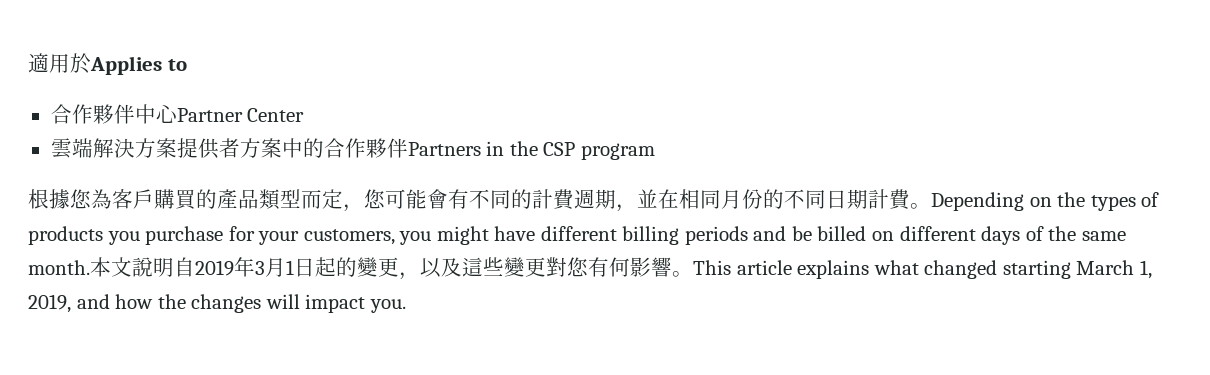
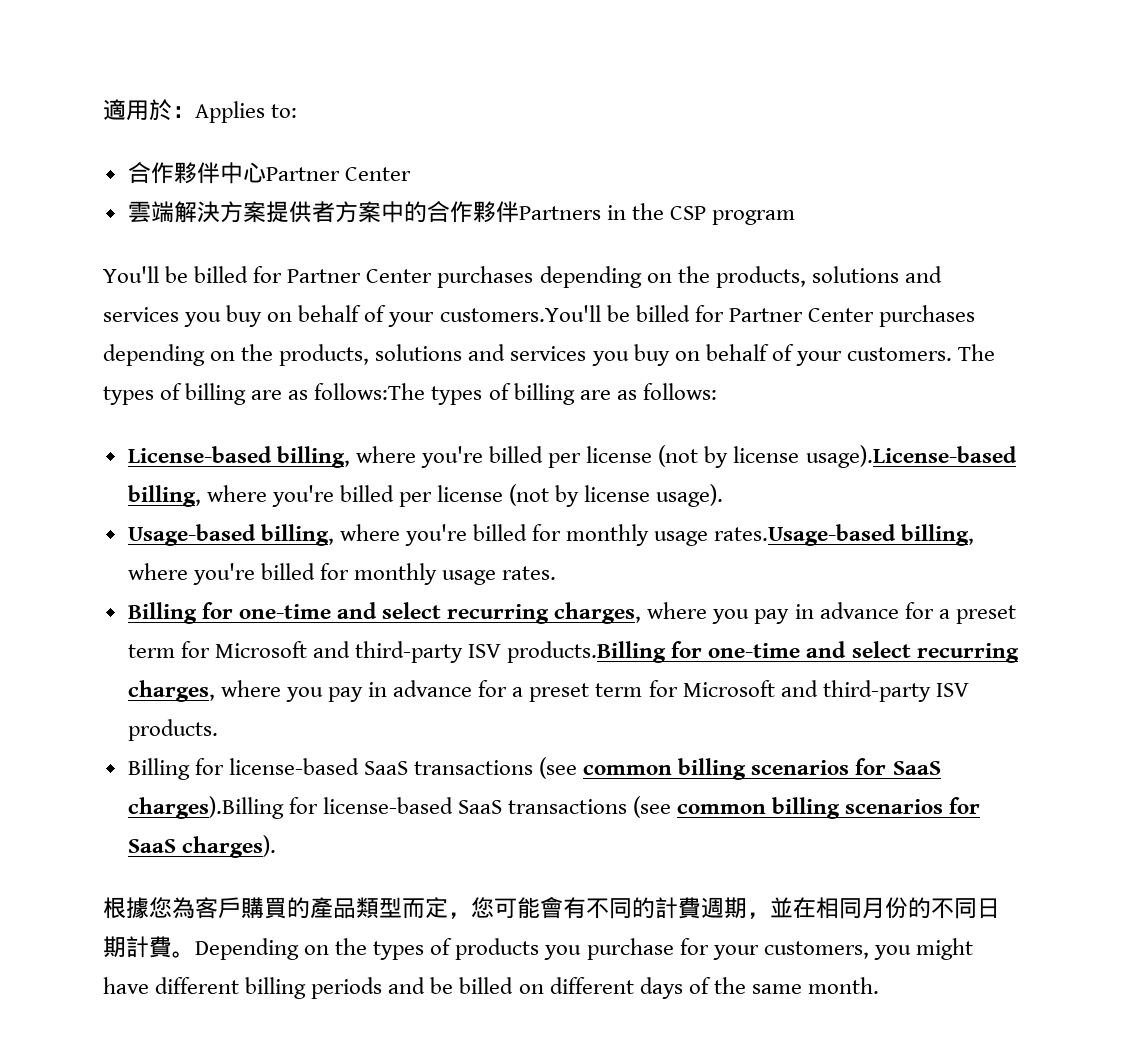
- 適用於Applies to
+ 適用於：Applies to:
+ You'll be billed for Partner Center purchases depending on the products, solutions and services you buy on behalf of your customers.You'll be billed for Partner Center purchases depending on the products, solutions and services you buy on behalf of your customers. The types of billing are as follows:The types of billing are as follows:
+ License-based billing, where you're billed per license (not by license usage).License-based billing, where you're billed per license (not by license usage).
+ Usage-based billing, where you're billed for monthly usage rates.Usage-based billing, where you're billed for monthly usage rates.
+ Billing for one-time and select recurring charges, where you pay in advance for a preset term for Microsoft and third-party ISV products.Billing for one-time and select recurring charges, where you pay in advance for a preset term for Microsoft and third-party ISV products.
+ Billing for license-based SaaS transactions (see common billing scenarios for SaaS charges).Billing for license-based SaaS transactions (see common billing scenarios for SaaS charges).
- 本文說明自2019年3月1日起的變更，以及這些變更對您有何影響。This article explains what changed starting March 1, 2019, and how the changes will impact you.

